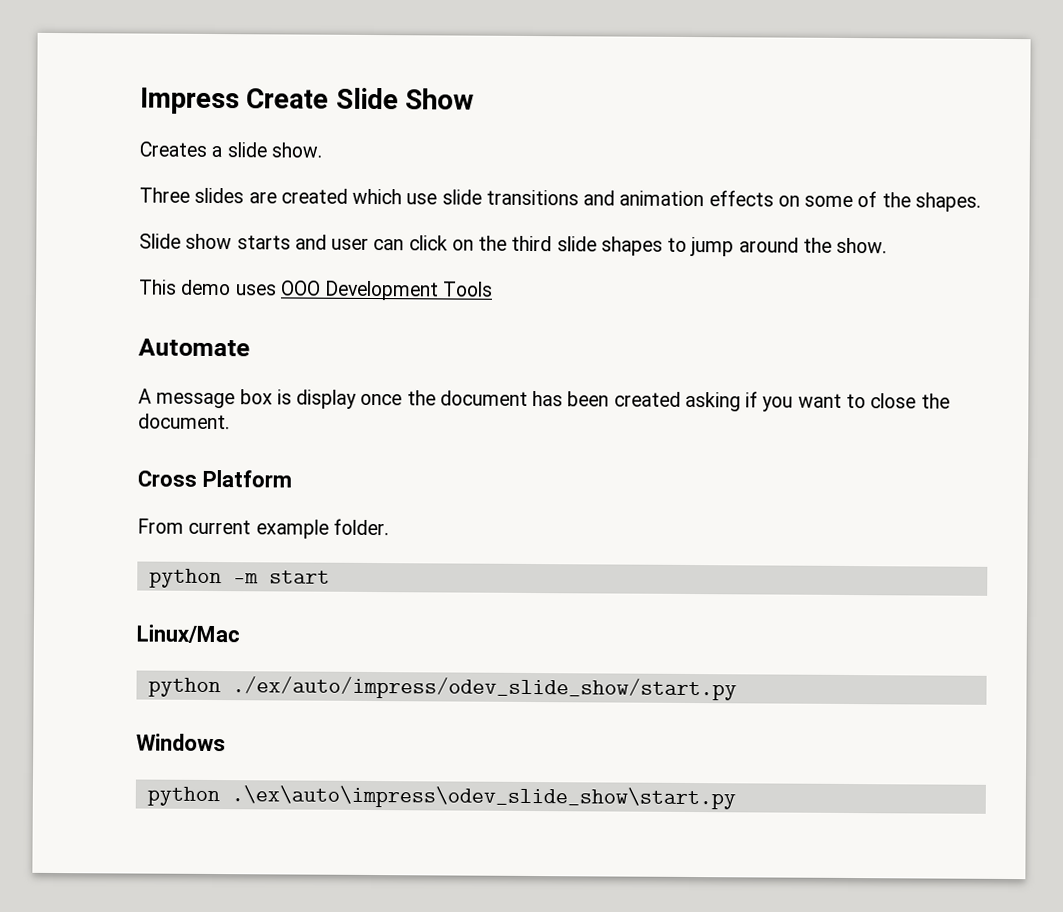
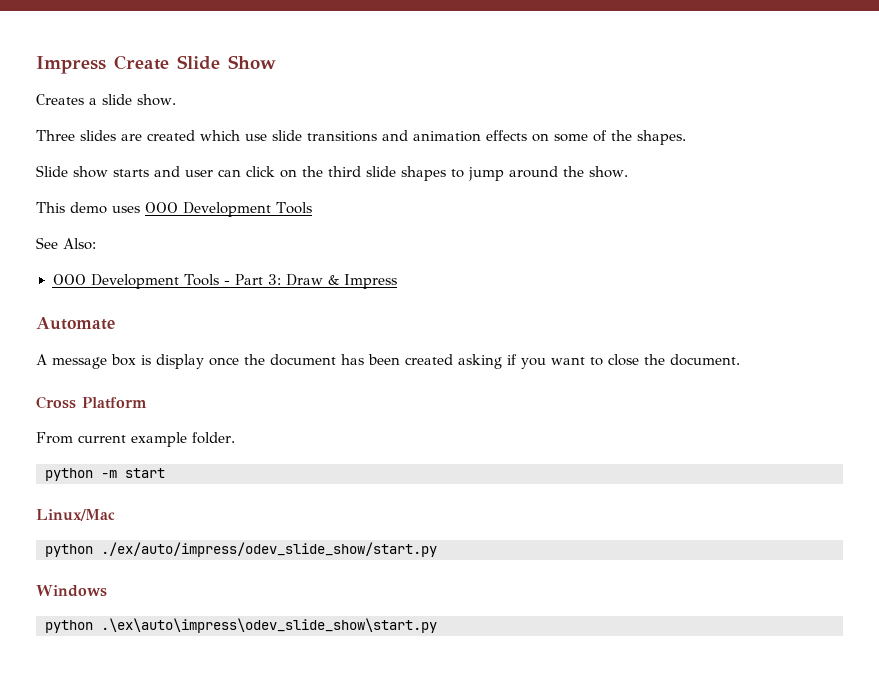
+ See Also:
+ OOO Development Tools - Part 3: Draw & Impress

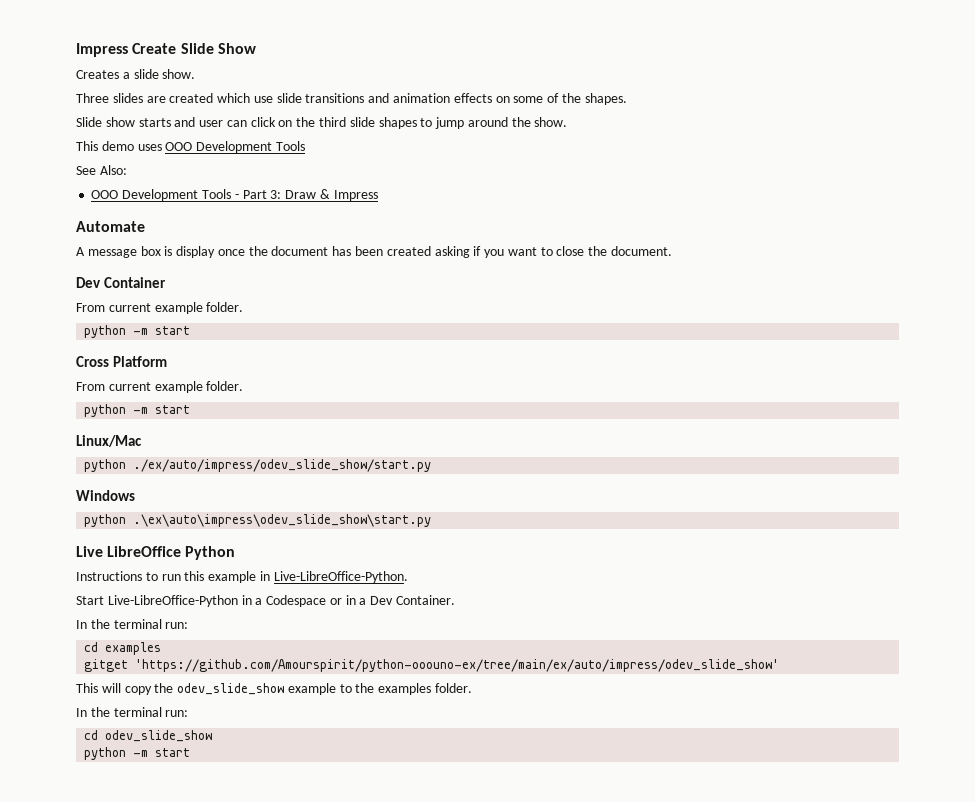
+ Dev Container
+ From current example folder.
+ python -m start
+ Live LibreOffice Python
+ Instructions to run this example in Live-LibreOffice-Python.
+ Start Live-LibreOffice-Python in a Codespace or in a Dev Container.
+ In the terminal run:
+ cd examples
+ gitget 'https://github.com/Amourspirit/python-ooouno-ex/tree/main/ex/auto/impress/odev_slide_show'
+ This will copy the odev_slide_show example to the examples folder.
+ In the terminal run:
+ cd odev_slide_show
+ python -m start

